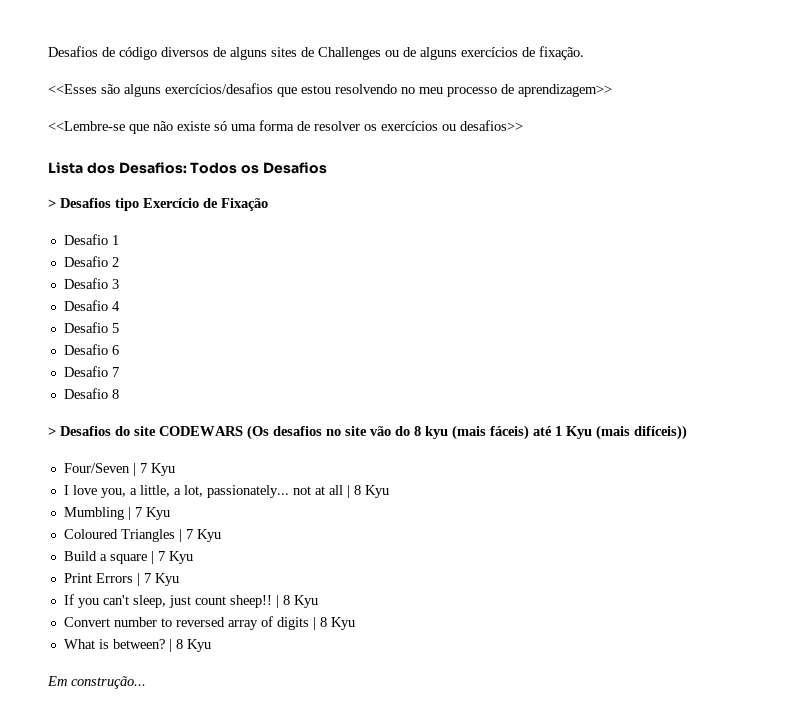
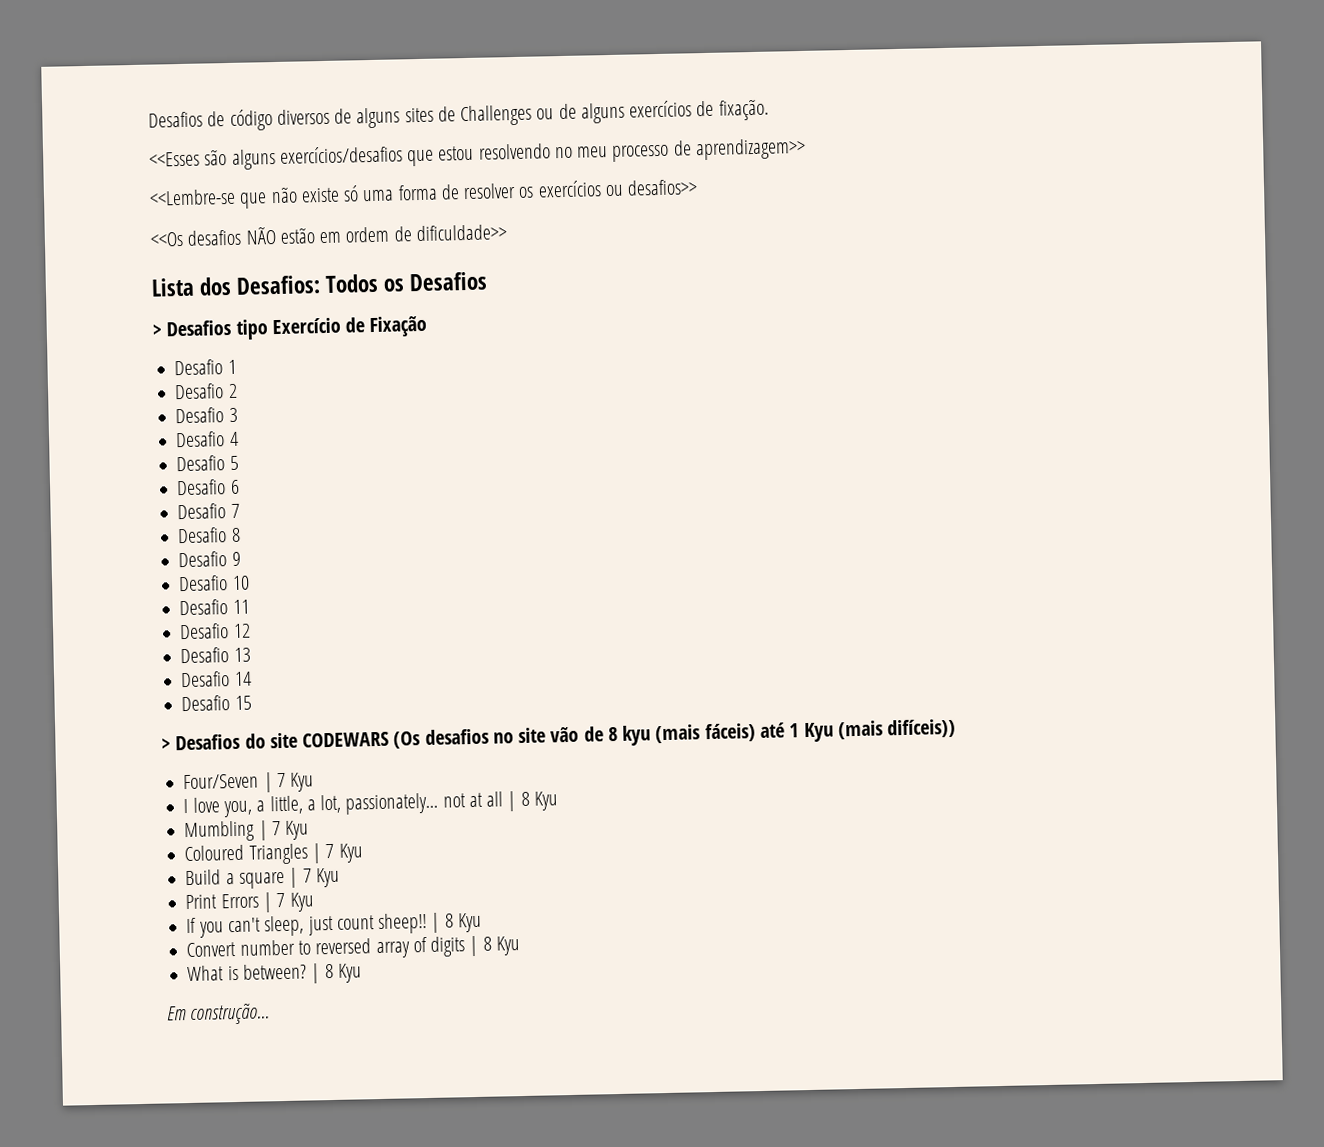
+ <<Os desafios NÃO estão em ordem de dificuldade>>
+ Desafio 9
+ Desafio 10
+ Desafio 11
+ Desafio 12
+ Desafio 13
+ Desafio 14
+ Desafio 15
- > Desafios do site CODEWARS (Os desafios no site vão do 8 kyu (mais fáceis) até 1 Kyu (mais difíceis))
+ > Desafios do site CODEWARS (Os desafios no site vão de 8 kyu (mais fáceis) até 1 Kyu (mais difíceis))

